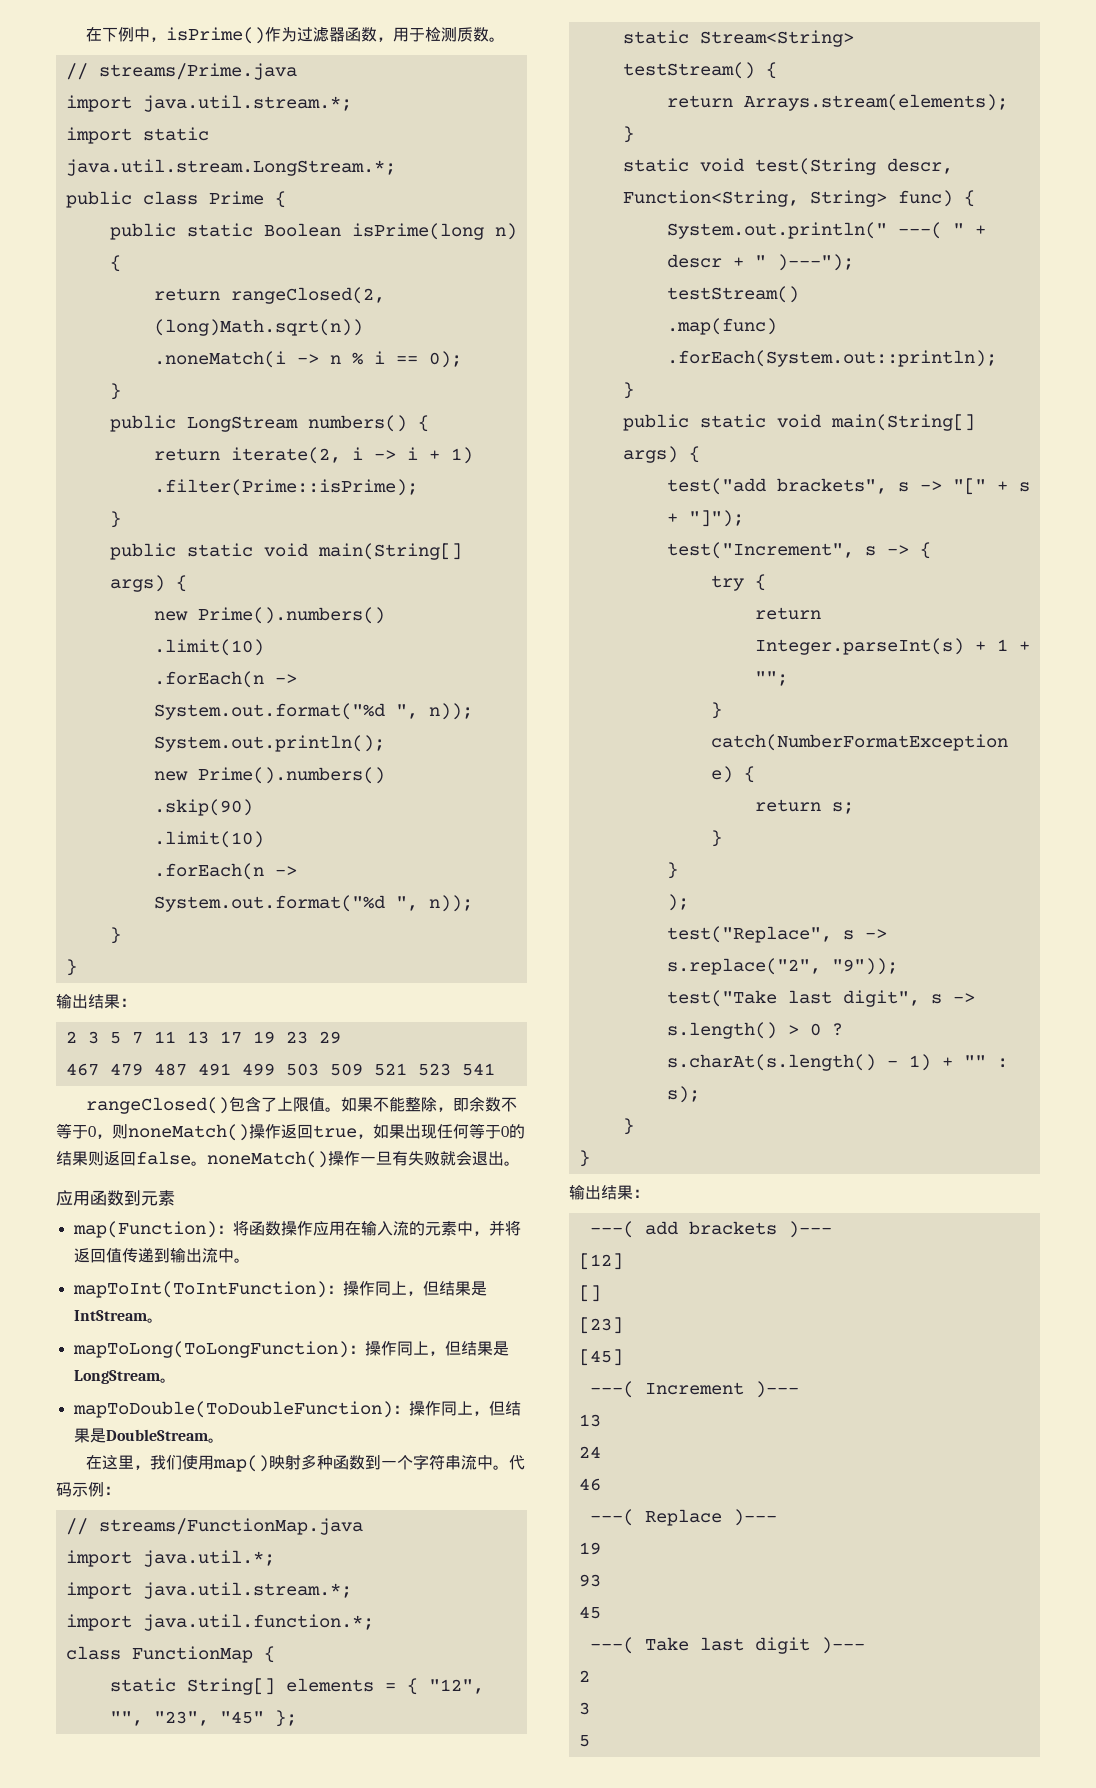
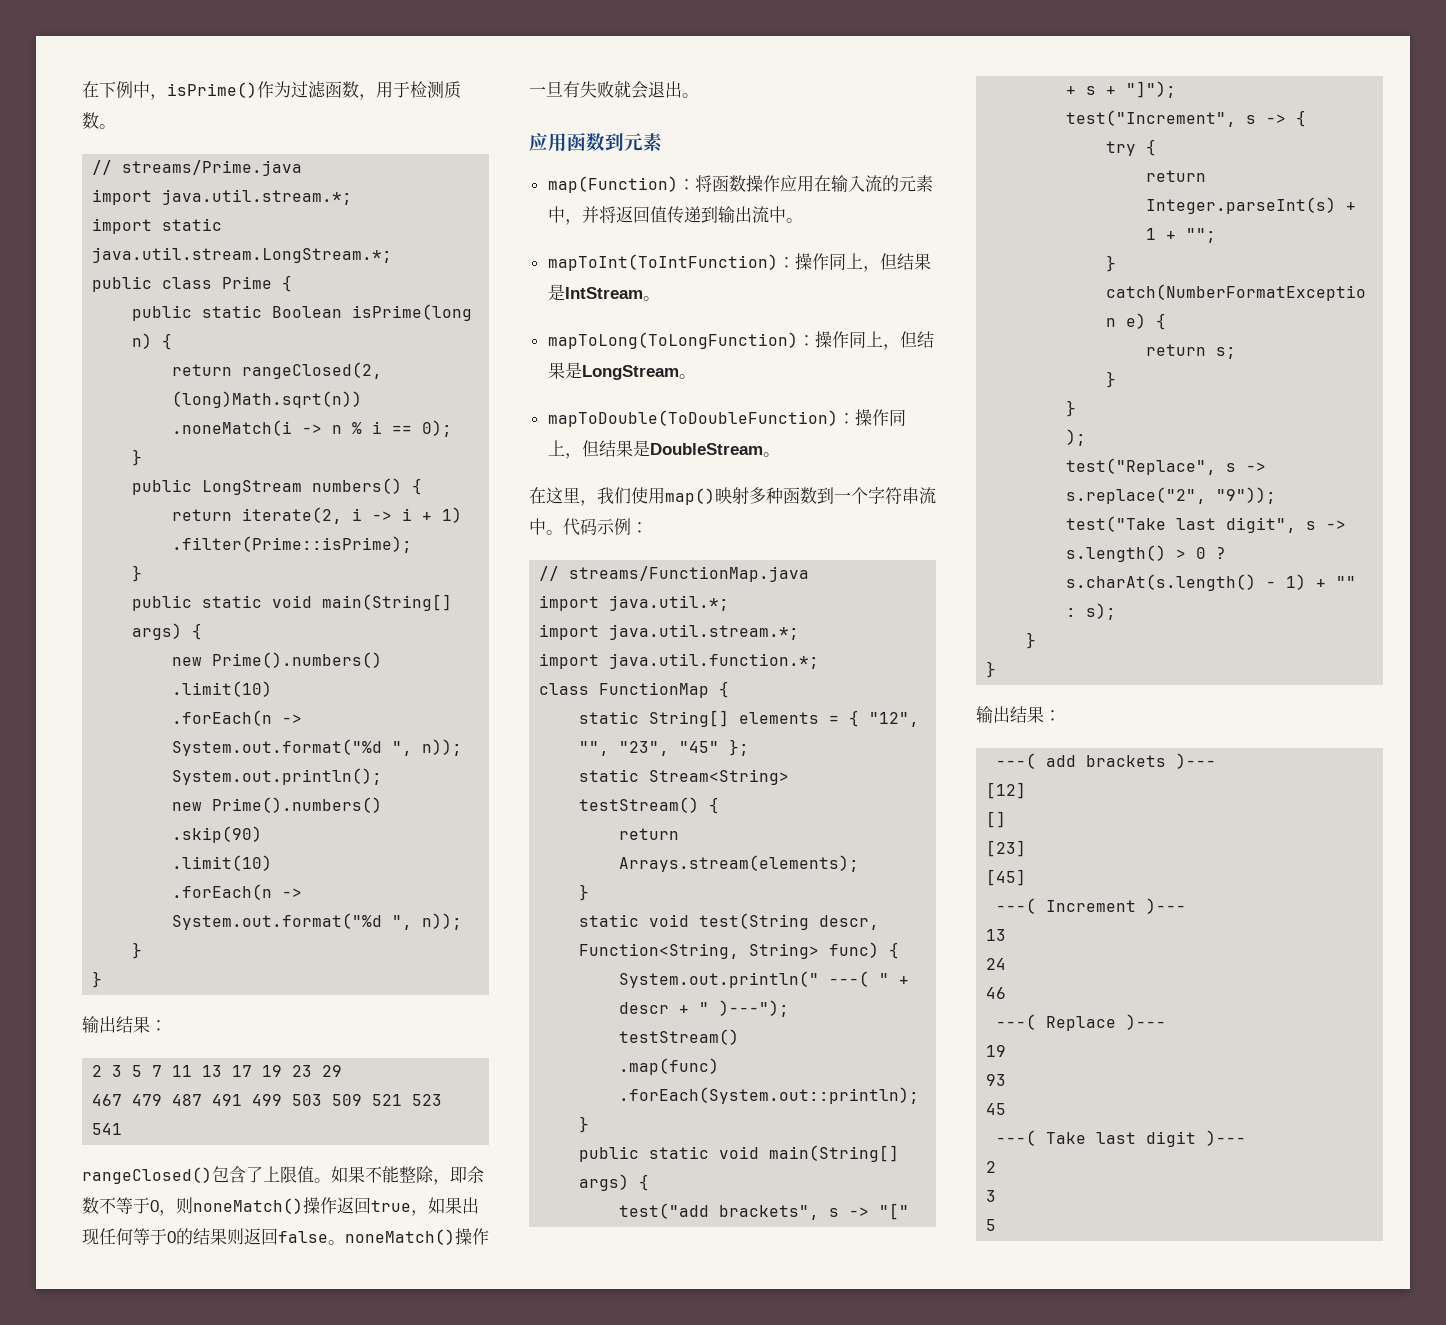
- 在下例中，isPrime()作为过滤器函数，用于检测质数。
+ 在下例中，isPrime()作为过滤函数，用于检测质数。

